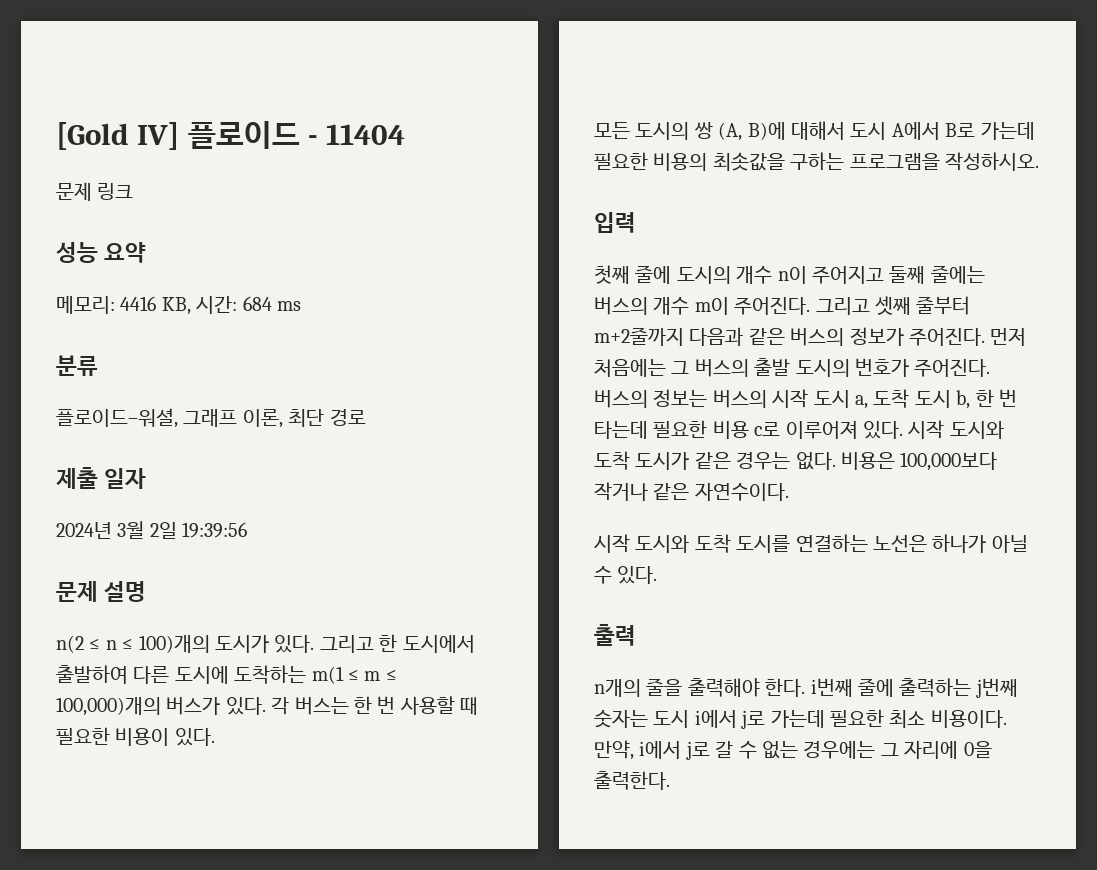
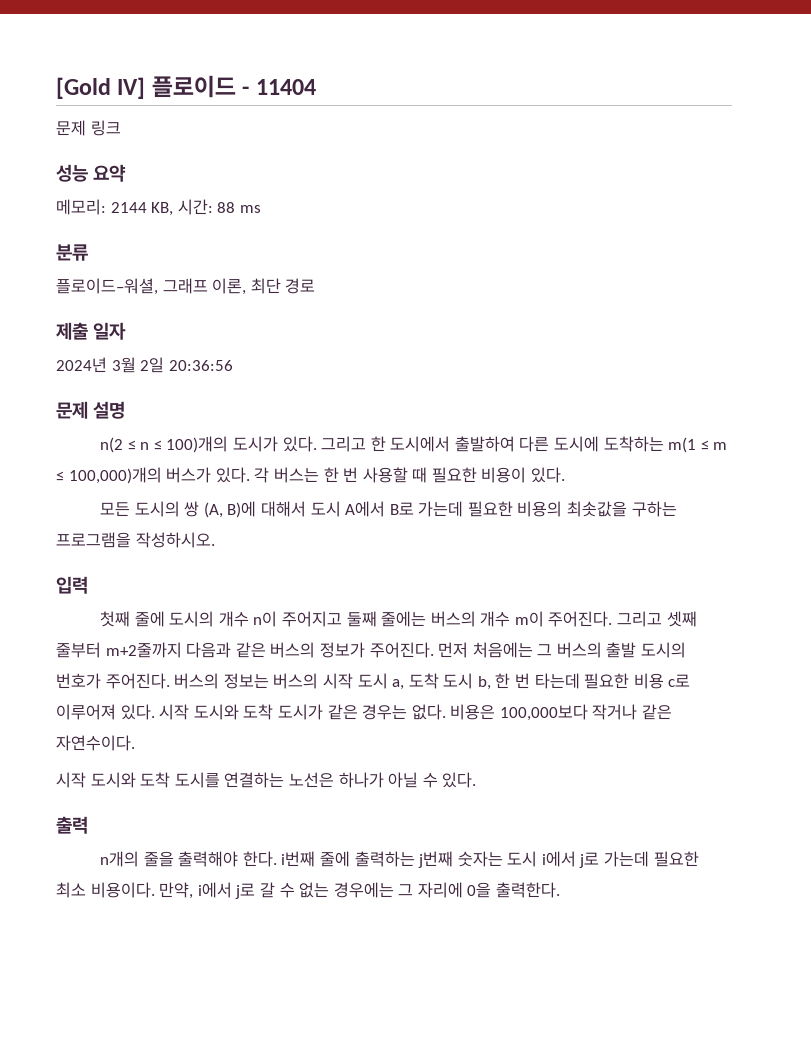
- 메모리: 4416 KB, 시간: 684 ms
+ 메모리: 2144 KB, 시간: 88 ms
- 2024년 3월 2일 19:39:56
+ 2024년 3월 2일 20:36:56

